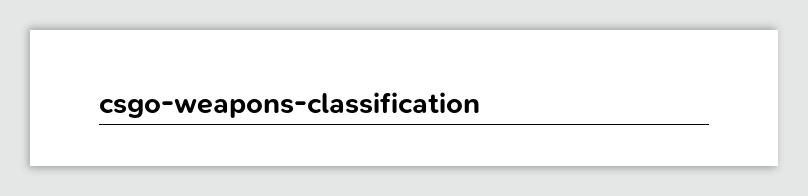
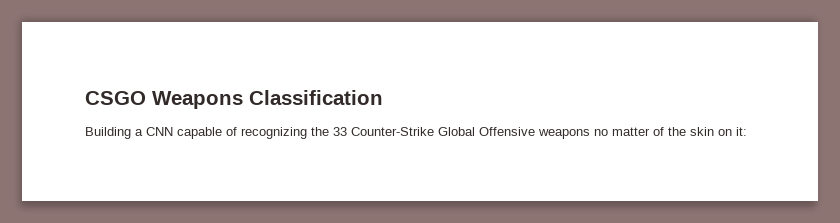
- csgo-weapons-classification
+ CSGO Weapons Classification
+ Building a CNN capable of recognizing the 33 Counter-Strike Global Offensive weapons no matter of the skin on it:

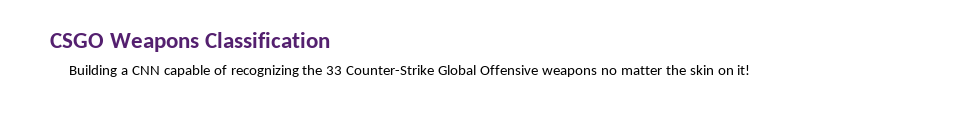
- Building a CNN capable of recognizing the 33 Counter-Strike Global Offensive weapons no matter of the skin on it:
+ Building a CNN capable of recognizing the 33 Counter-Strike Global Offensive weapons no matter the skin on it!

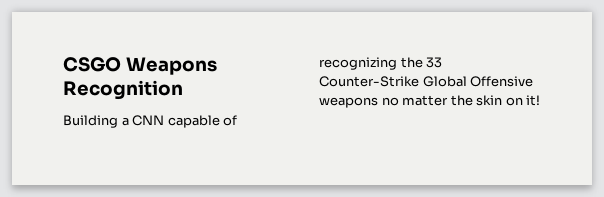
- CSGO Weapons Classification
+ CSGO Weapons Recognition

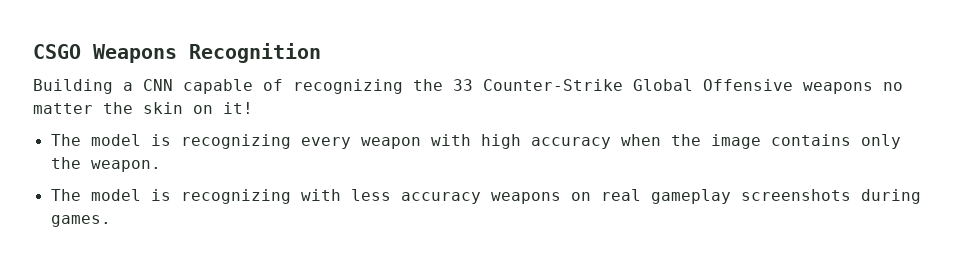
+ The model is recognizing every weapon with high accuracy when the image contains only the weapon.
+ The model is recognizing with less accuracy weapons on real gameplay screenshots during games.

